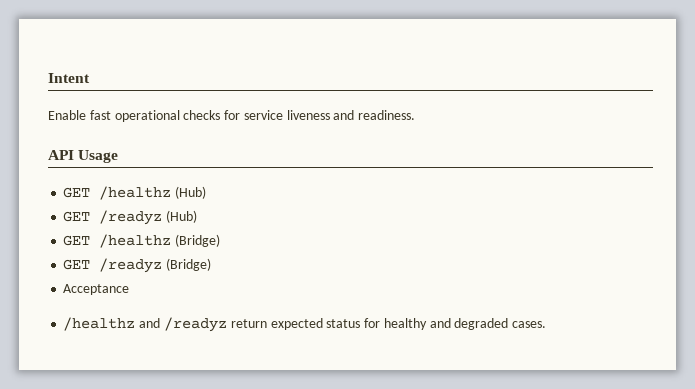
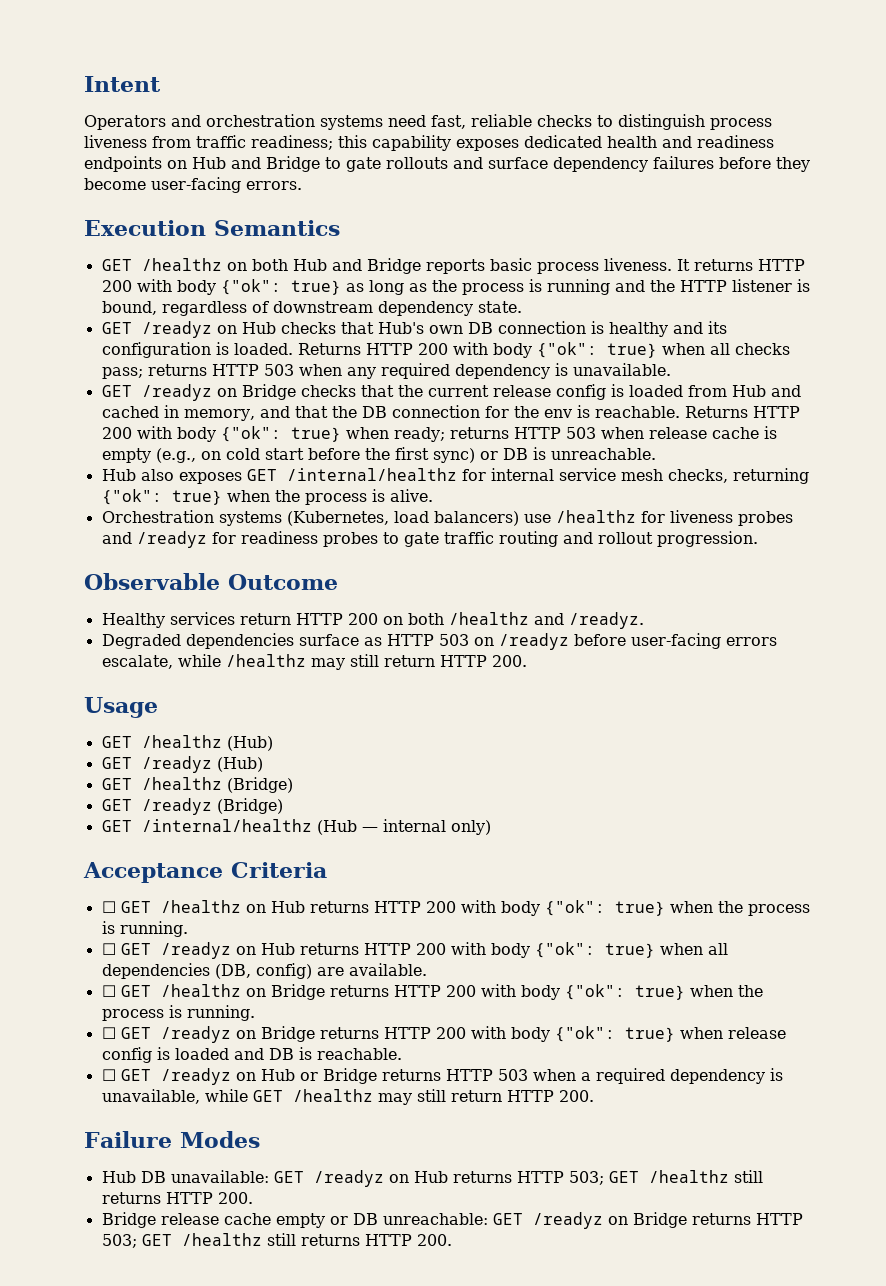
- Enable fast operational checks for service liveness and readiness.
- API Usage
+ Operators and orchestration systems need fast, reliable checks to distinguish process liveness from traffic readiness; this capability exposes dedicated health and readiness endpoints on Hub and Bridge to gate rollouts and surface dependency failures before they become user-facing errors.
+ Execution Semantics
+ GET /healthz on both Hub and Bridge reports basic process liveness. It returns HTTP 200 with body {"ok": true} as long as the process is running and the HTTP listener is bound, regardless of downstream dependency state.
+ GET /readyz on Hub checks that Hub's own DB connection is healthy and its configuration is loaded. Returns HTTP 200 with body {"ok": true} when all checks pass; returns HTTP 503 when any required dependency is unavailable.
+ GET /readyz on Bridge checks that the current release config is loaded from Hub and cached in memory, and that the DB connection for the env is reachable. Returns HTTP 200 with body {"ok": true} when ready; returns HTTP 503 when release cache is empty (e.g., on cold start before the first sync) or DB is unreachable.
+ Hub also exposes GET /internal/healthz for internal service mesh checks, returning {"ok": true} when the process is alive.
+ Orchestration systems (Kubernetes, load balancers) use /healthz for liveness probes and /readyz for readiness probes to gate traffic routing and rollout progression.
+ Observable Outcome
+ Healthy services return HTTP 200 on both /healthz and /readyz.
+ Degraded dependencies surface as HTTP 503 on /readyz before user-facing errors escalate, while /healthz may still return HTTP 200.
+ Usage
- Acceptance
- /healthz and /readyz return expected status for healthy and degraded cases.
+ GET /internal/healthz (Hub — internal only)
+ Acceptance Criteria
+ ☐ GET /healthz on Hub returns HTTP 200 with body {"ok": true} when the process is running.
+ ☐ GET /readyz on Hub returns HTTP 200 with body {"ok": true} when all dependencies (DB, config) are available.
+ ☐ GET /healthz on Bridge returns HTTP 200 with body {"ok": true} when the process is running.
+ ☐ GET /readyz on Bridge returns HTTP 200 with body {"ok": true} when release config is loaded and DB is reachable.
+ ☐ GET /readyz on Hub or Bridge returns HTTP 503 when a required dependency is unavailable, while GET /healthz may still return HTTP 200.
+ Failure Modes
+ Hub DB unavailable: GET /readyz on Hub returns HTTP 503; GET /healthz still returns HTTP 200.
+ Bridge release cache empty or DB unreachable: GET /readyz on Bridge returns HTTP 503; GET /healthz still returns HTTP 200.

